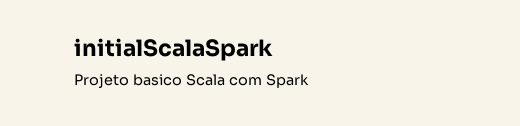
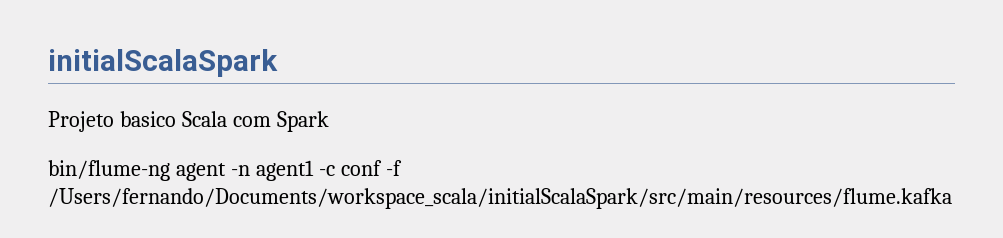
+ bin/flume-ng agent -n agent1 -c conf -f /Users/fernando/Documents/workspace_scala/initialScalaSpark/src/main/resources/flume.kafka

